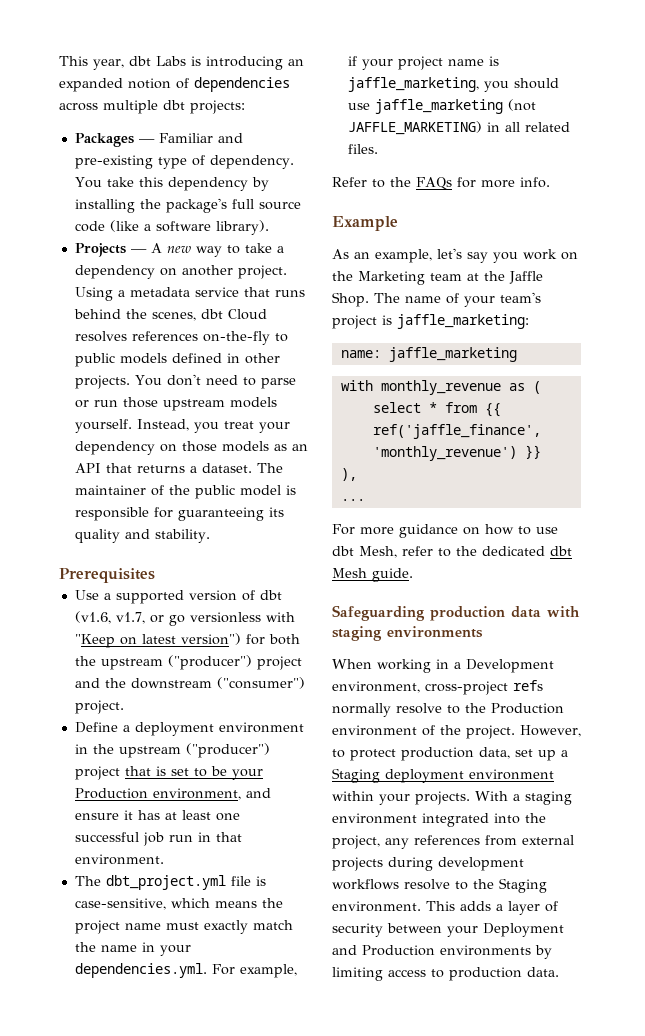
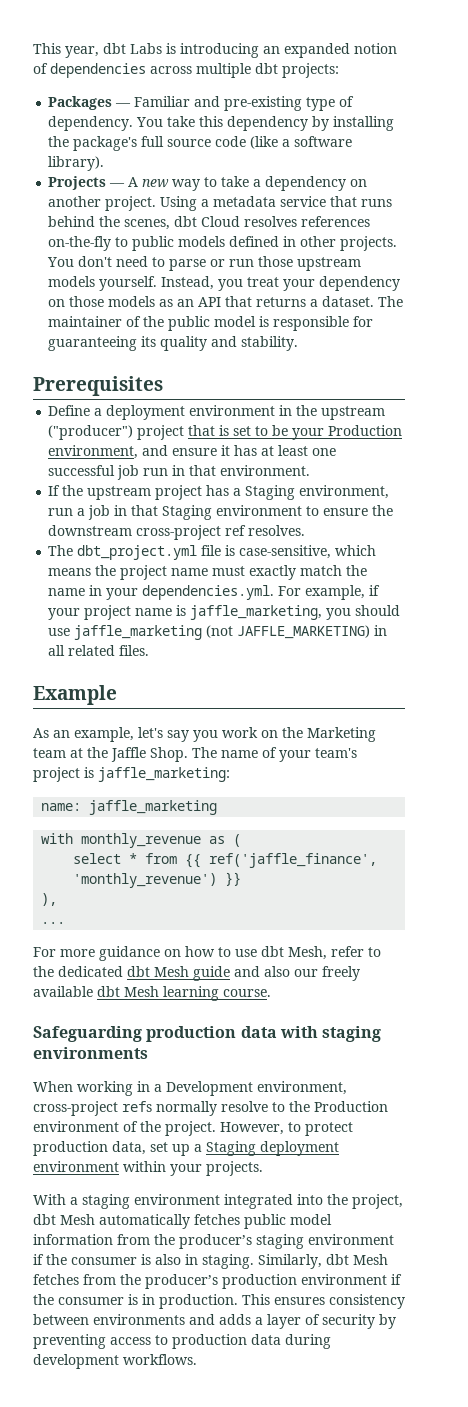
- Use a supported version of dbt (v1.6, v1.7, or go versionless with "Keep on latest version") for both the upstream ("producer") project and the downstream ("consumer") project.
+ If the upstream project has a Staging environment, run a job in that Staging environment to ensure the downstream cross-project ref resolves.
- Refer to the FAQs for more info.
- For more guidance on how to use dbt Mesh, refer to the dedicated dbt Mesh guide.
+ For more guidance on how to use dbt Mesh, refer to the dedicated dbt Mesh guide and also our freely available dbt Mesh learning course.
- However, to protect production data, set up a Staging deployment environment within your projects. With a staging environment integrated into the project, any references from external projects during development workflows resolve to the Staging environment. This adds a layer of security between your Deployment and Production environments by limiting access to production data.
+ However, to protect production data, set up a Staging deployment environment within your projects.
+ With a staging environment integrated into the project, dbt Mesh automatically fetches public model information from the producer’s staging environment if the consumer is also in staging. Similarly, dbt Mesh fetches from the producer’s production environment if the consumer is in production. This ensures consistency between environments and adds a layer of security by preventing access to production data during development workflows.

